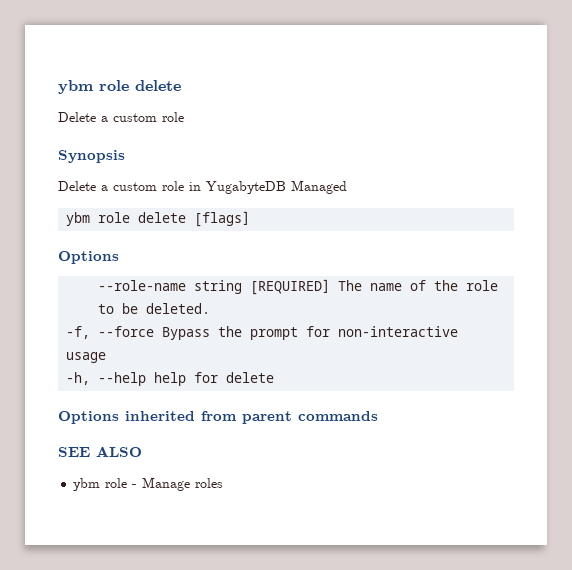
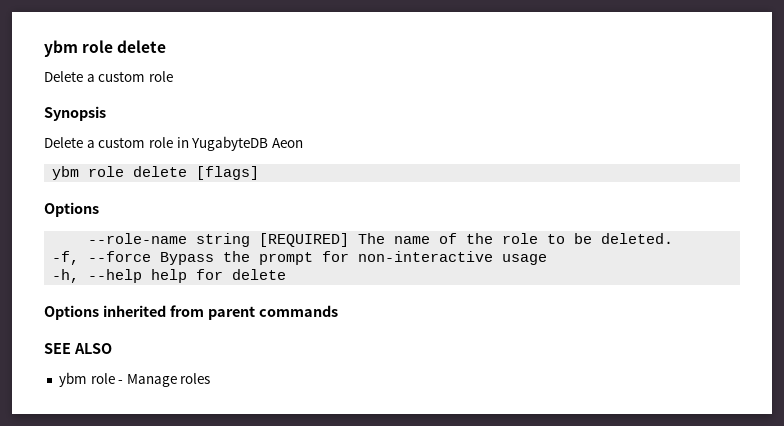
- Delete a custom role in YugabyteDB Managed
+ Delete a custom role in YugabyteDB Aeon

